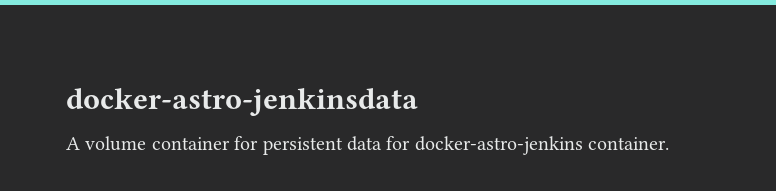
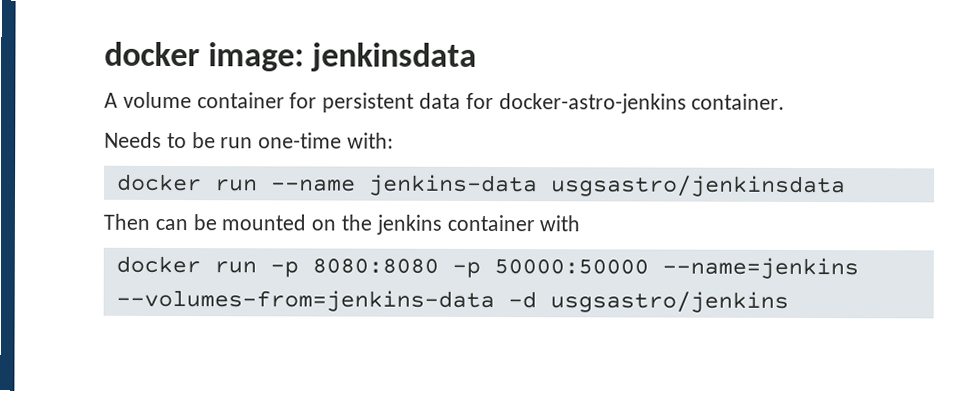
- docker-astro-jenkinsdata
+ docker image: jenkinsdata
+ Needs to be run one-time with:
+ docker run --name jenkins-data usgsastro/jenkinsdata
+ Then can be mounted on the jenkins container with
+ docker run -p 8080:8080 -p 50000:50000 --name=jenkins --volumes-from=jenkins-data -d usgsastro/jenkins

